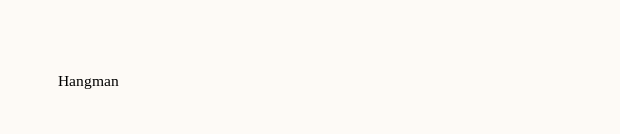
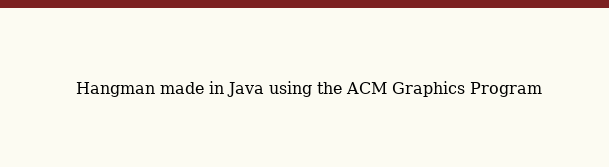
- Hangman
+ Hangman made in Java using the ACM Graphics Program

